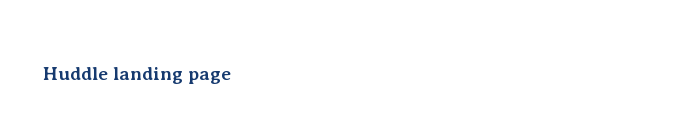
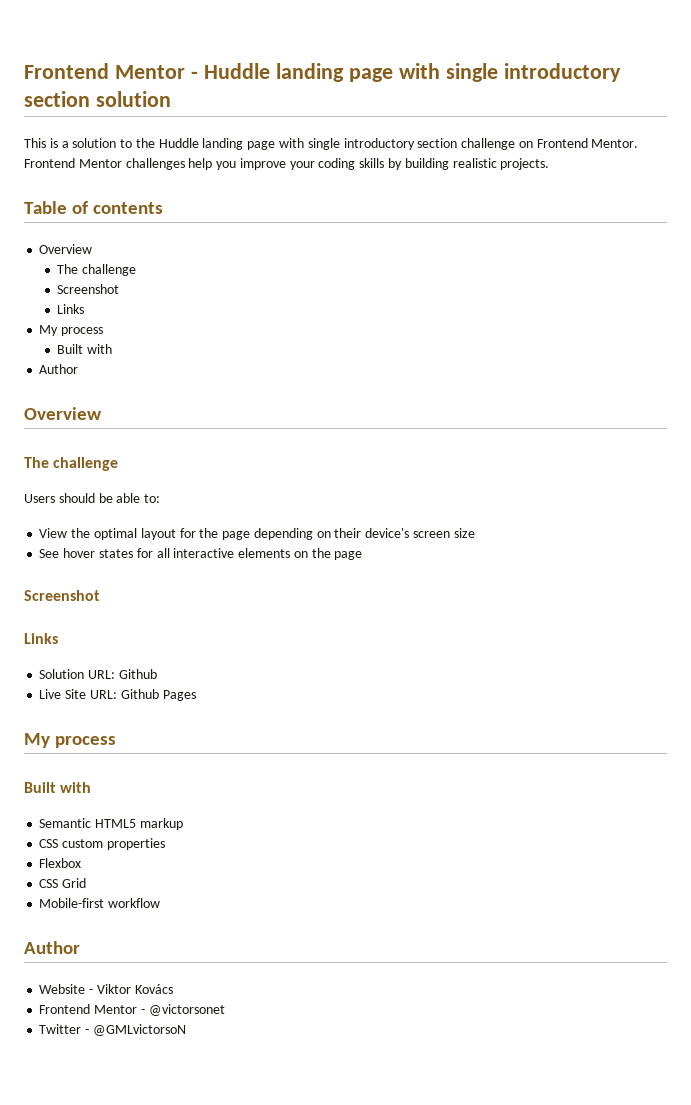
- Huddle landing page
+ Frontend Mentor - Huddle landing page with single introductory section solution
+ This is a solution to the Huddle landing page with single introductory section challenge on Frontend Mentor. Frontend Mentor challenges help you improve your coding skills by building realistic projects.
+ Table of contents
+ Overview
+ The challenge
+ Screenshot
+ Links
+ My process
+ Built with
+ Author
+ Overview
+ The challenge
+ Users should be able to:
+ View the optimal layout for the page depending on their device's screen size
+ See hover states for all interactive elements on the page
+ Screenshot
+ Links
+ Solution URL: Github
+ Live Site URL: Github Pages
+ My process
+ Built with
+ Semantic HTML5 markup
+ CSS custom properties
+ Flexbox
+ CSS Grid
+ Mobile-first workflow
+ Author
+ Website - Viktor Kovács
+ Frontend Mentor - @victorsonet
+ Twitter - @GMLvictorsoN

